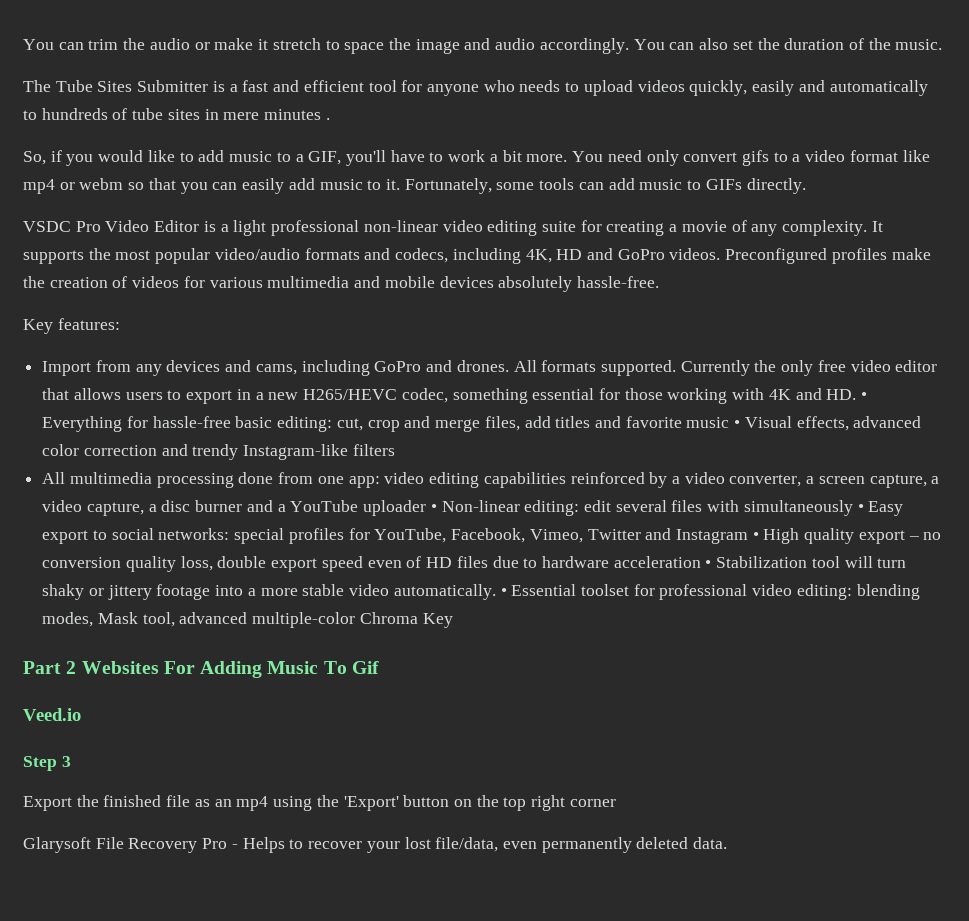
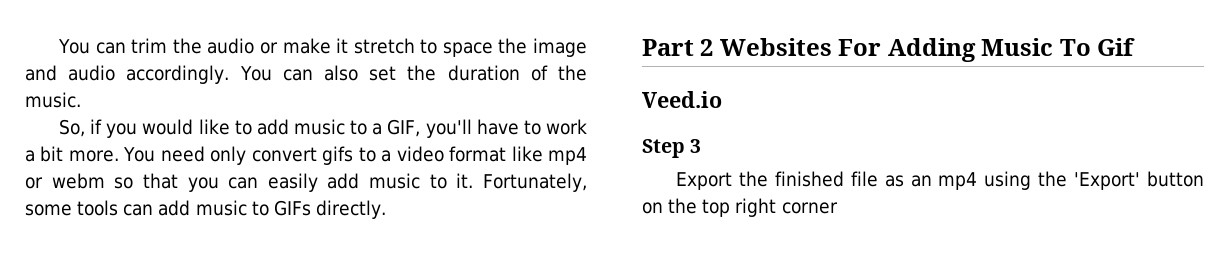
- The Tube Sites Submitter is a fast and efficient tool for anyone who needs to upload videos quickly, easily and automatically to hundreds of tube sites in mere minutes .
- VSDC Pro Video Editor is a light professional non-linear video editing suite for creating a movie of any complexity. It supports the most popular video/audio formats and codecs, including 4K, HD and GoPro videos. Preconfigured profiles make the creation of videos for various multimedia and mobile devices absolutely hassle-free.
- Key features:
- Import from any devices and cams, including GoPro and drones. All formats supported. Сurrently the only free video editor that allows users to export in a new H265/HEVC codec, something essential for those working with 4K and HD. • Everything for hassle-free basic editing: cut, crop and merge files, add titles and favorite music • Visual effects, advanced color correction and trendy Instagram-like filters
- All multimedia processing done from one app: video editing capabilities reinforced by a video converter, a screen capture, a video capture, a disc burner and a YouTube uploader • Non-linear editing: edit several files with simultaneously • Easy export to social networks: special profiles for YouTube, Facebook, Vimeo, Twitter and Instagram • High quality export – no conversion quality loss, double export speed even of HD files due to hardware acceleration • Stabilization tool will turn shaky or jittery footage into a more stable video automatically. • Essential toolset for professional video editing: blending modes, Mask tool, advanced multiple-color Chroma Key
- Glarysoft File Recovery Pro - Helps to recover your lost file/data, even permanently deleted data.

